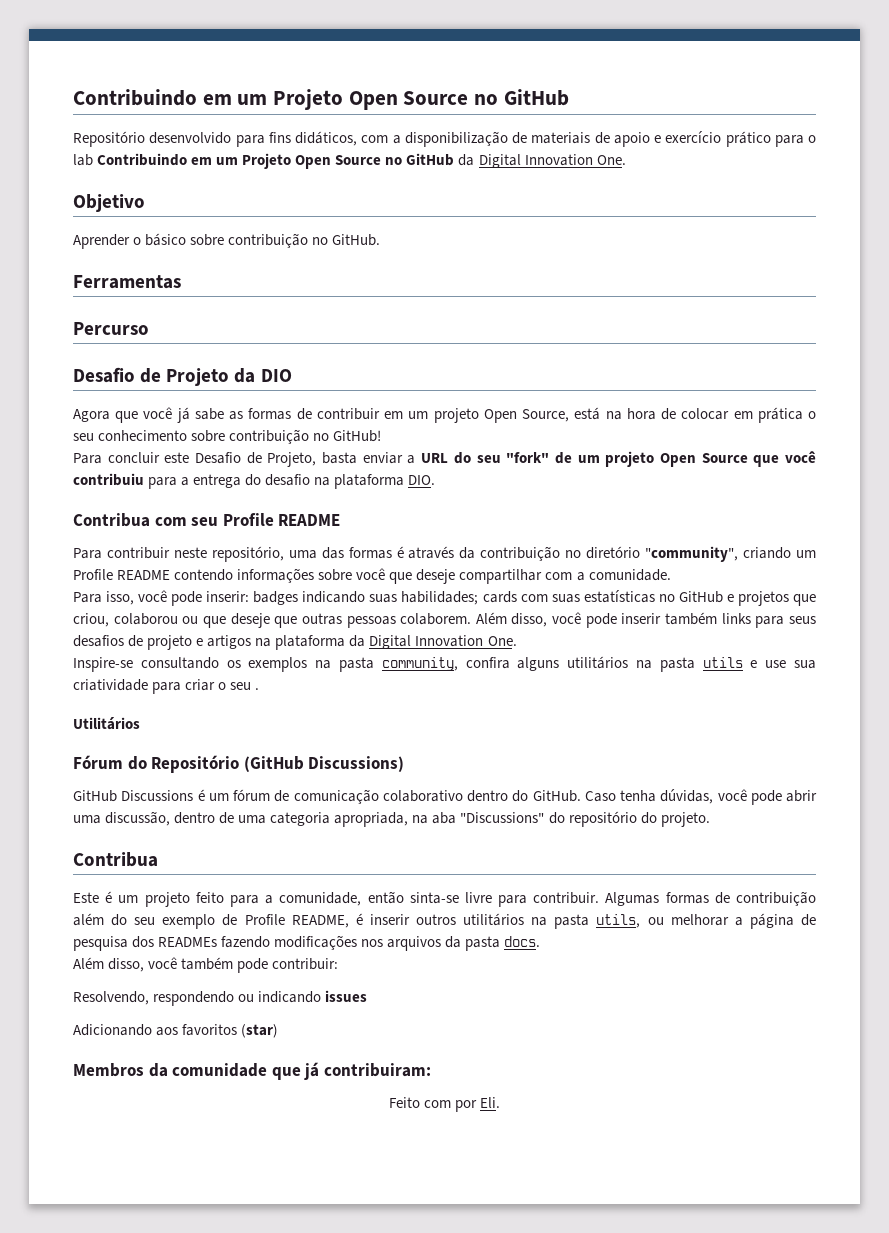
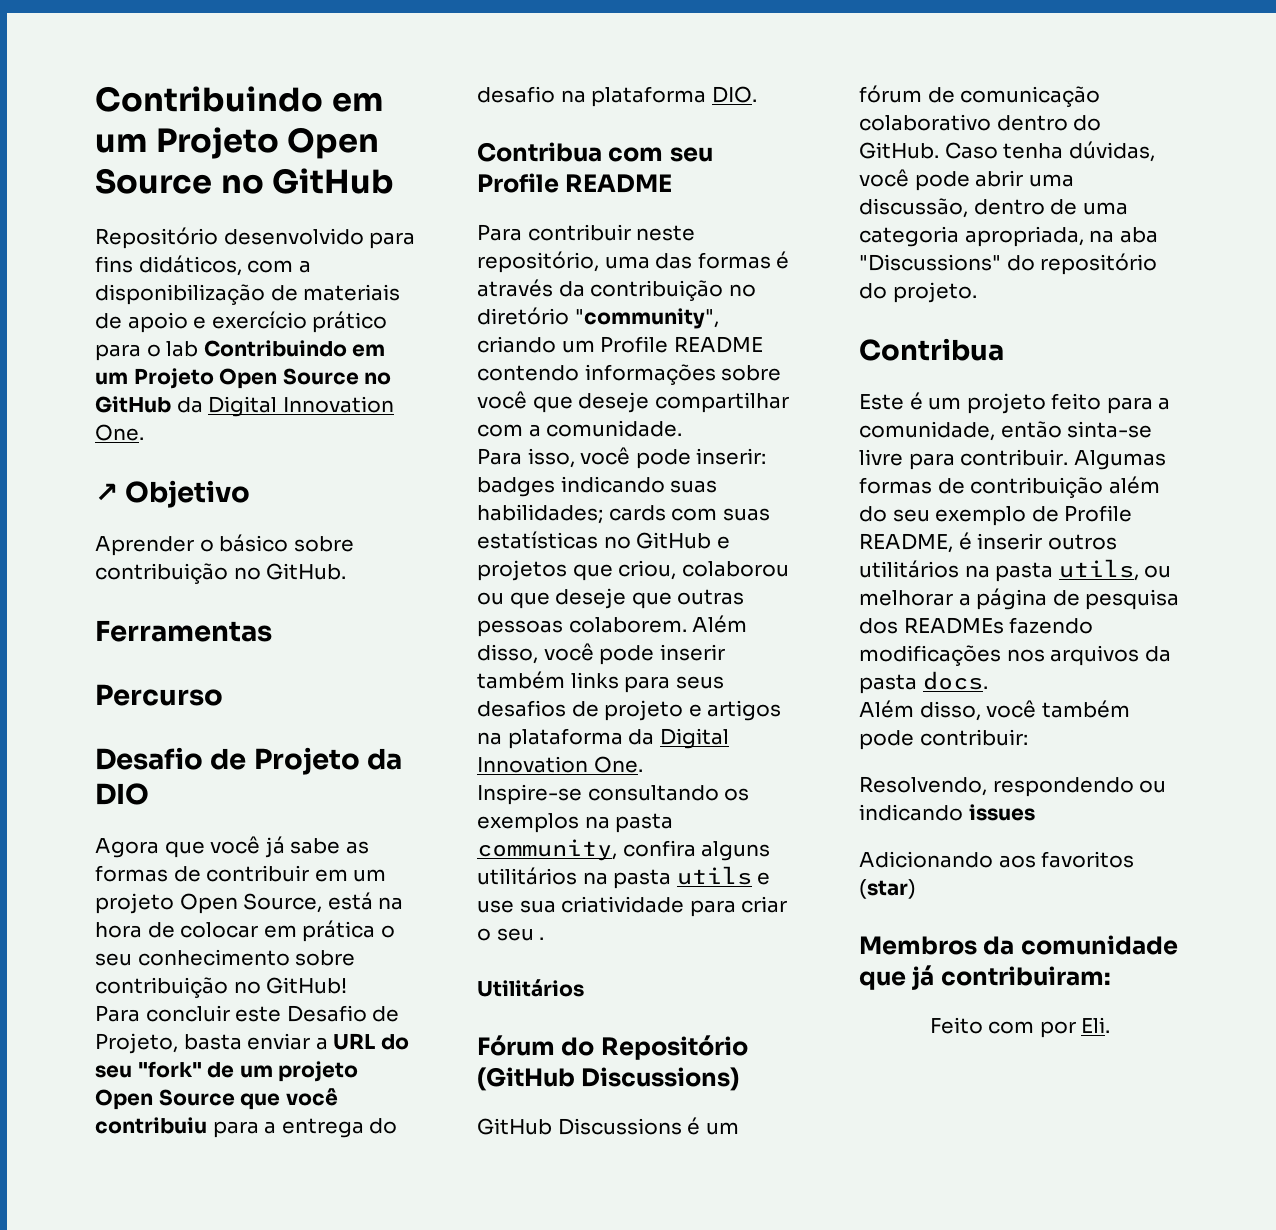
- Objetivo
+ ↗ Objetivo

